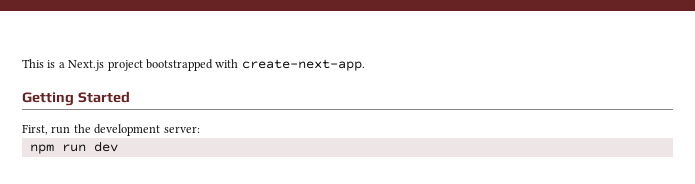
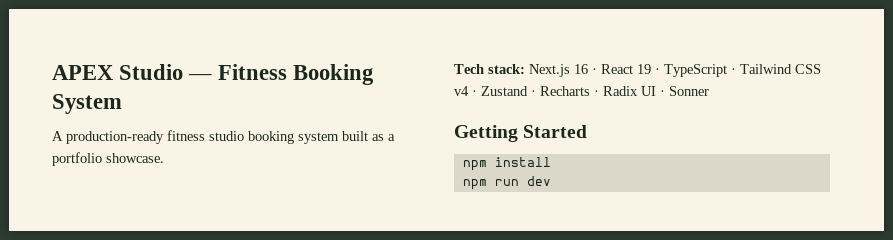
- This is a Next.js project bootstrapped with create-next-app.
+ APEX Studio — Fitness Booking System
+ A production-ready fitness studio booking system built as a portfolio showcase.
+ Tech stack: Next.js 16 · React 19 · TypeScript · Tailwind CSS v4 · Zustand · Recharts · Radix UI · Sonner
  Getting Started
- First, run the development server:
+ npm install

